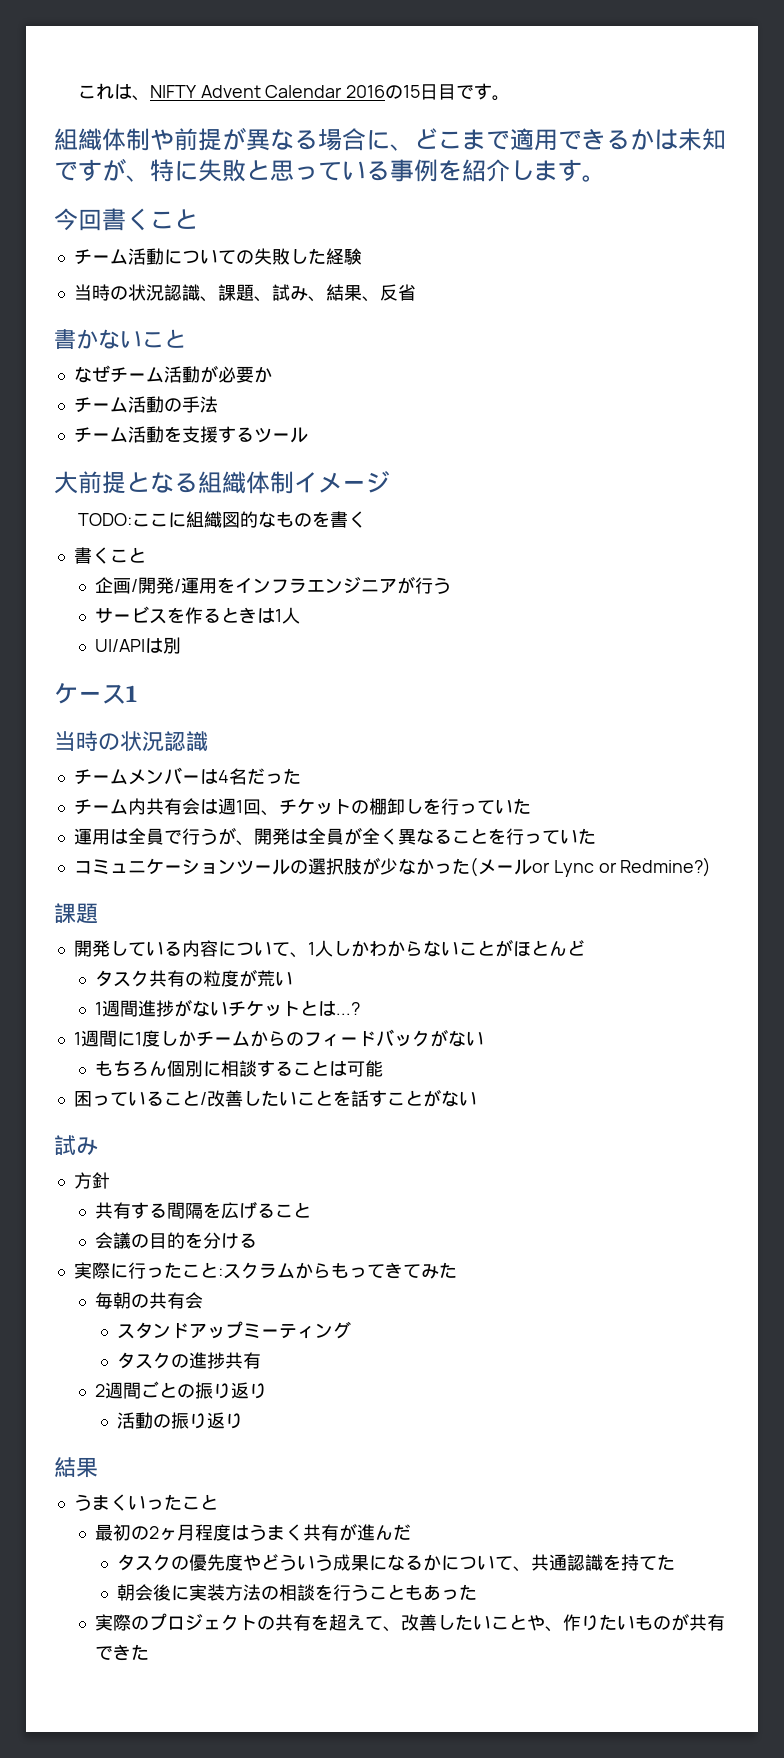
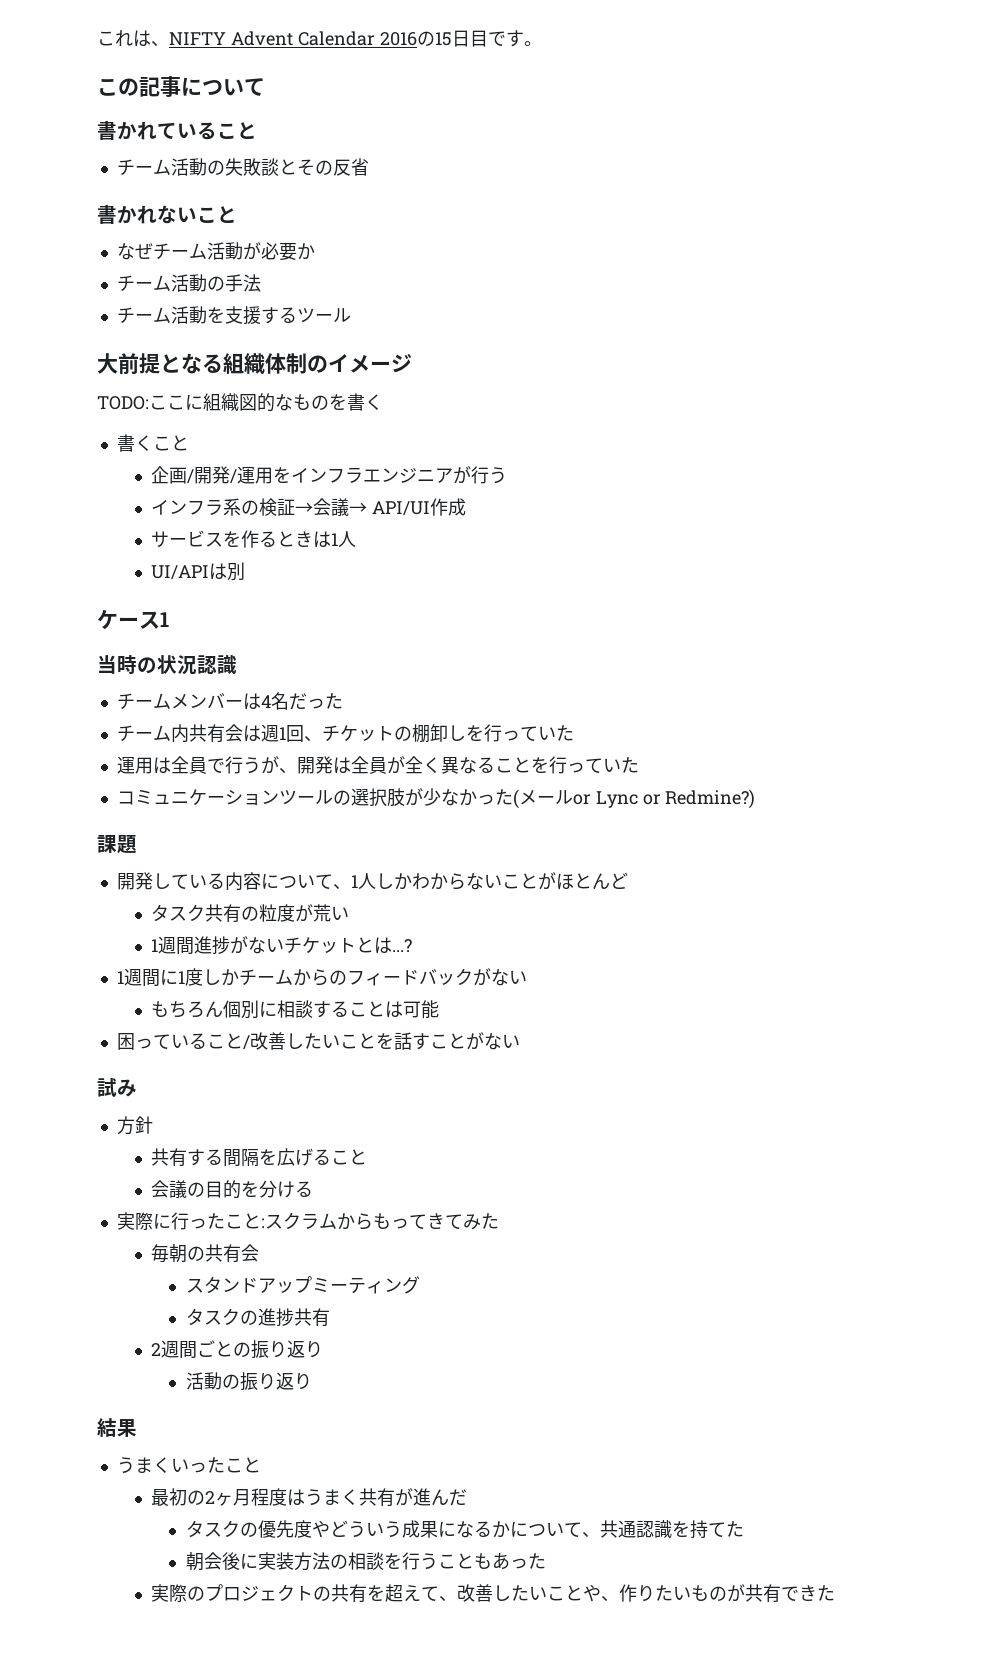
- 組織体制や前提が異なる場合に、どこまで適用できるかは未知ですが、特に失敗と思っている事例を紹介します。
- 今回書くこと
- チーム活動についての失敗した経験
- 当時の状況認識、課題、試み、結果、反省
+ この記事について
+ 書かれていること
+ チーム活動の失敗談とその反省
- 書かないこと
+ 書かれないこと
- 大前提となる組織体制イメージ
+ 大前提となる組織体制のイメージ
+ インフラ系の検証→会議→ API/UI作成

